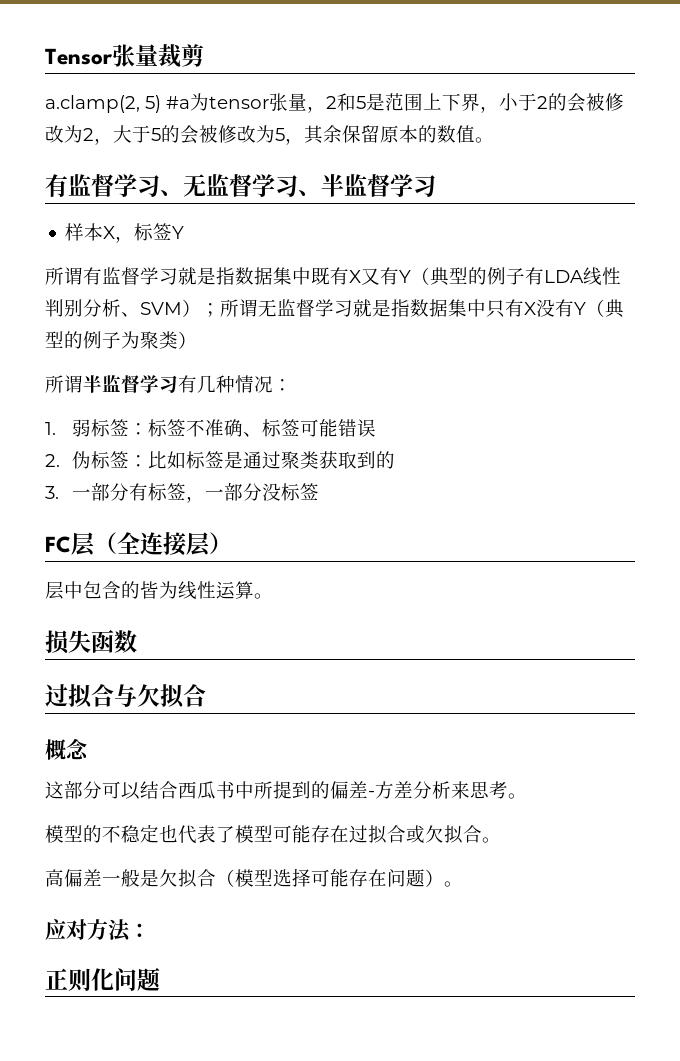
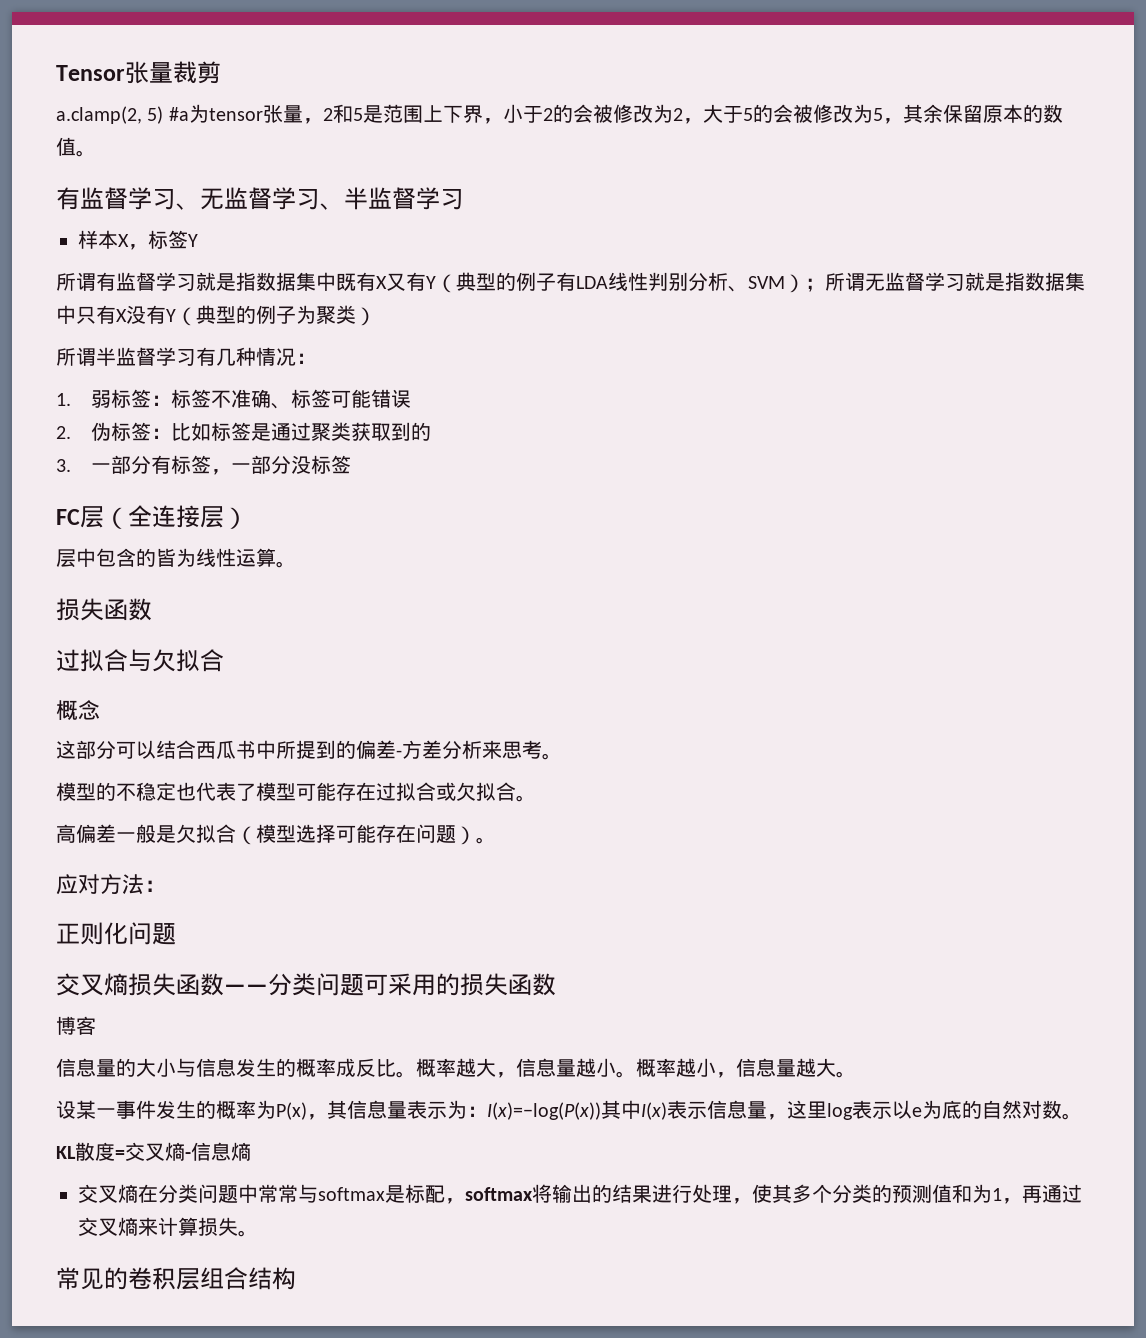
+ 交叉熵损失函数——分类问题可采用的损失函数
+ 博客
+ 信息量的大小与信息发生的概率成反比。概率越大，信息量越小。概率越小，信息量越大。
+ 设某一事件发生的概率为P(x)，其信息量表示为：I(x)=−log(P(x))其中I(x)表示信息量，这里log表示以e为底的自然对数。
+ KL散度=交叉熵-信息熵
+ 交叉熵在分类问题中常常与softmax是标配，softmax将输出的结果进行处理，使其多个分类的预测值和为1，再通过交叉熵来计算损失。
+ 常见的卷积层组合结构

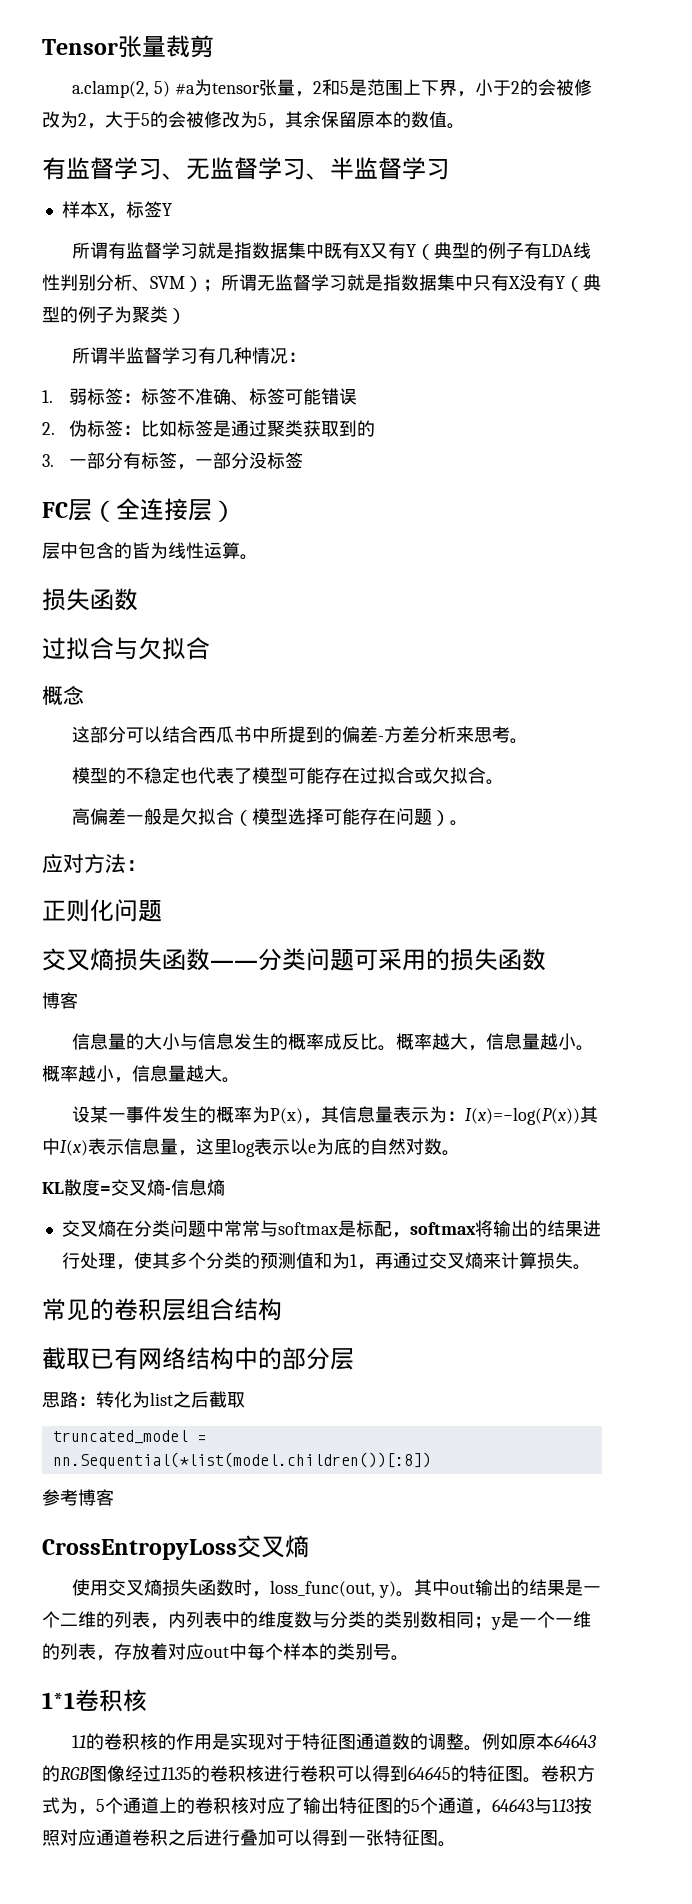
+ 截取已有网络结构中的部分层
+ 思路：转化为list之后截取
+ truncated_model = nn.Sequential(*list(model.children())[:8])
+ 参考博客
+ CrossEntropyLoss交叉熵
+ 使用交叉熵损失函数时，loss_func(out, y)。其中out输出的结果是一个二维的列表，内列表中的维度数与分类的类别数相同；y是一个一维的列表，存放着对应out中每个样本的类别号。
+ 1*1卷积核
+ 11的卷积核的作用是实现对于特征图通道数的调整。例如原本64643的RGB图像经过1135的卷积核进行卷积可以得到64645的特征图。卷积方式为，5个通道上的卷积核对应了输出特征图的5个通道，64643与113按照对应通道卷积之后进行叠加可以得到一张特征图。

